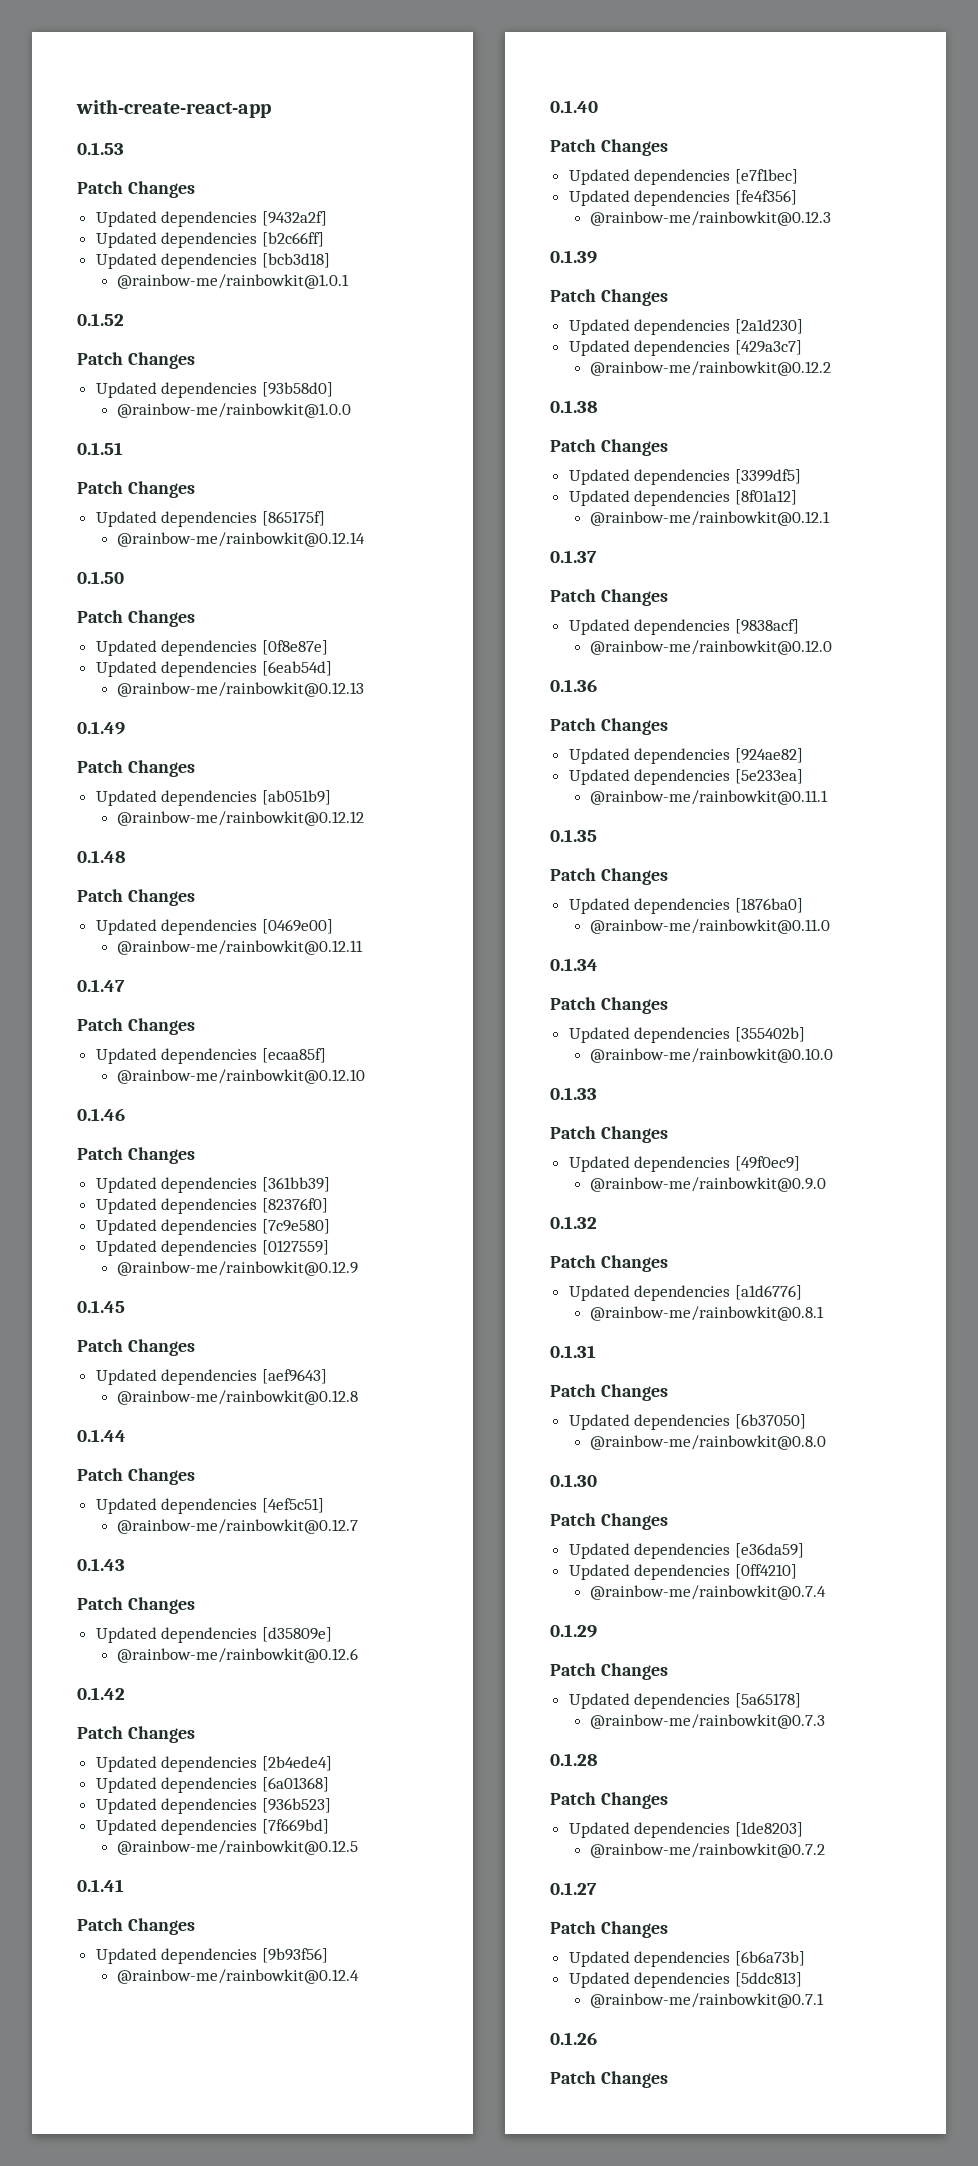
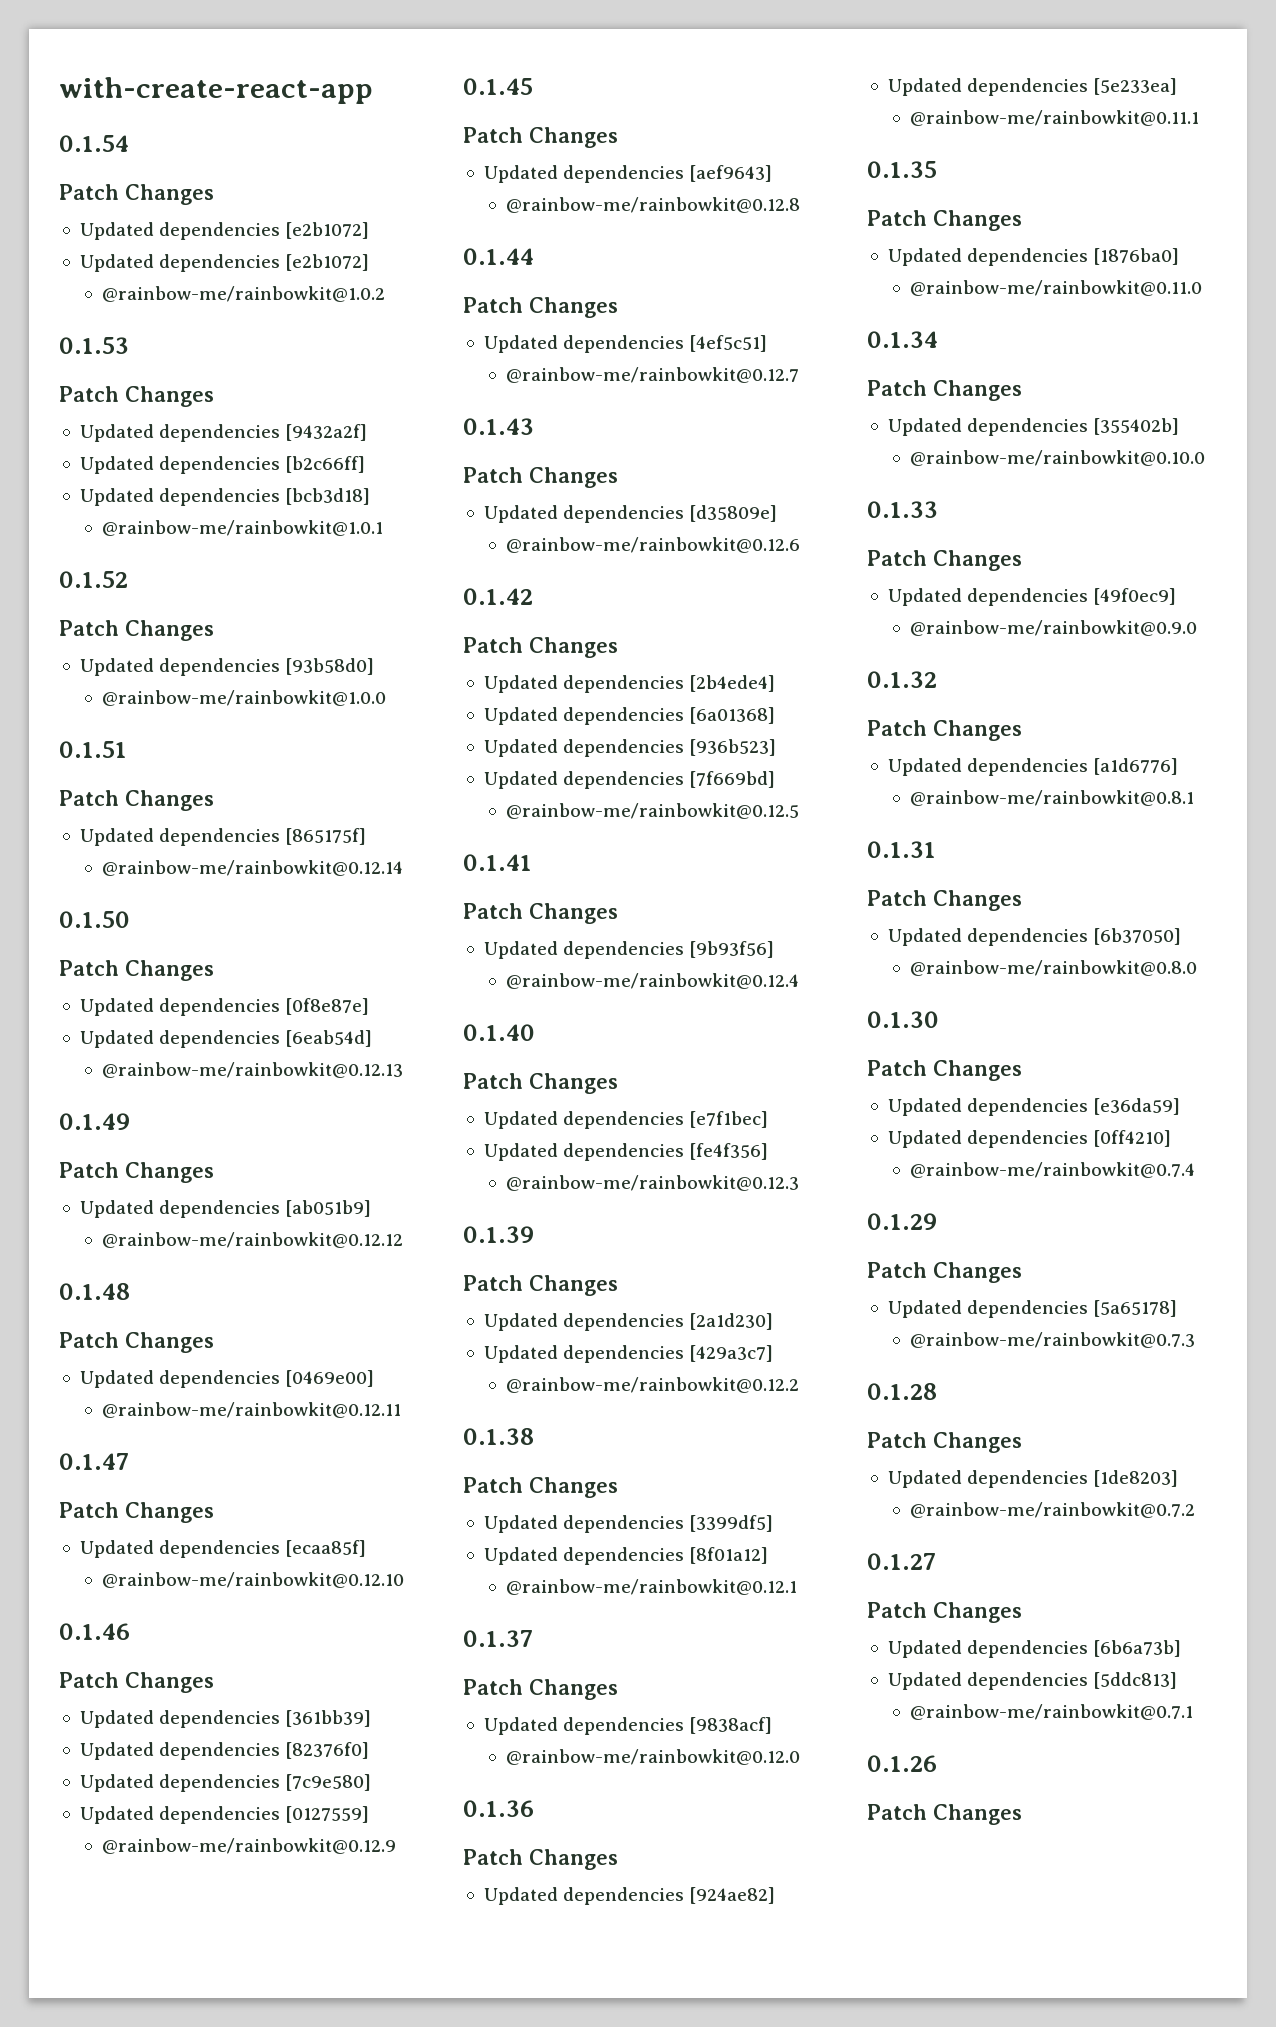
+ 0.1.54
+ Patch Changes
+ Updated dependencies [e2b1072]
+ Updated dependencies [e2b1072]
+ @rainbow-me/rainbowkit@1.0.2

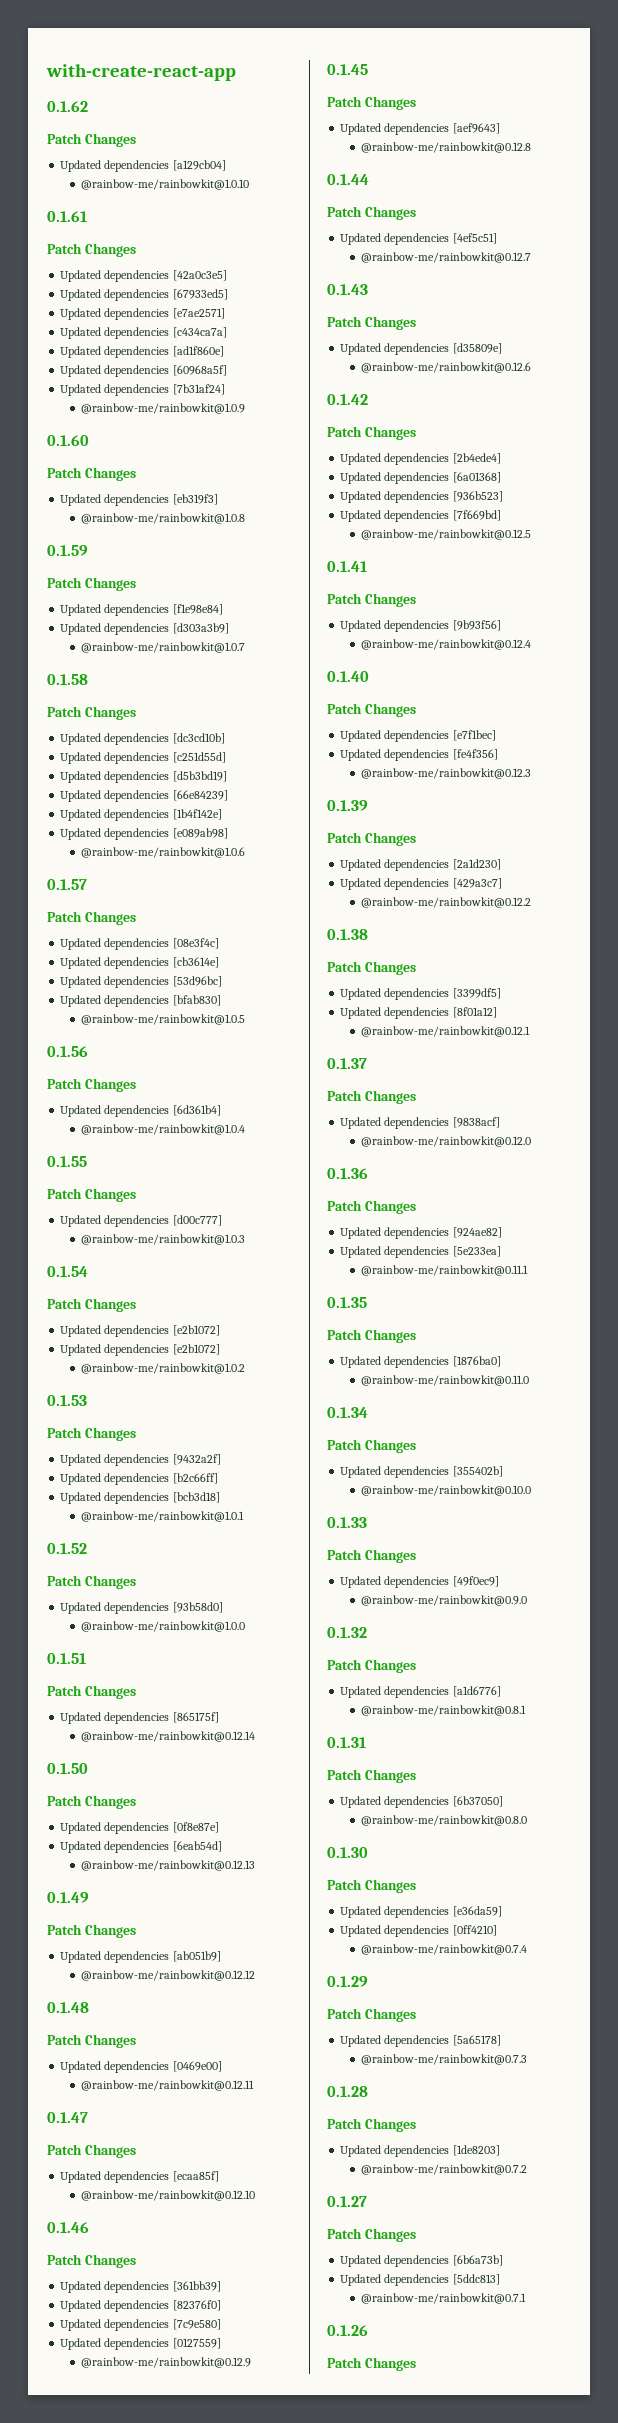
+ 0.1.62
+ Patch Changes
+ Updated dependencies [a129cb04]
+ @rainbow-me/rainbowkit@1.0.10
+ 0.1.61
+ Patch Changes
+ Updated dependencies [42a0c3e5]
+ Updated dependencies [67933ed5]
+ Updated dependencies [e7ae2571]
+ Updated dependencies [c434ca7a]
+ Updated dependencies [ad1f860e]
+ Updated dependencies [60968a5f]
+ Updated dependencies [7b31af24]
+ @rainbow-me/rainbowkit@1.0.9
+ 0.1.60
+ Patch Changes
+ Updated dependencies [eb319f3]
+ @rainbow-me/rainbowkit@1.0.8
+ 0.1.59
+ Patch Changes
+ Updated dependencies [f1e98e84]
+ Updated dependencies [d303a3b9]
+ @rainbow-me/rainbowkit@1.0.7
+ 0.1.58
+ Patch Changes
+ Updated dependencies [dc3cd10b]
+ Updated dependencies [c251d55d]
+ Updated dependencies [d5b3bd19]
+ Updated dependencies [66e84239]
+ Updated dependencies [1b4f142e]
+ Updated dependencies [e089ab98]
+ @rainbow-me/rainbowkit@1.0.6
+ 0.1.57
+ Patch Changes
+ Updated dependencies [08e3f4c]
+ Updated dependencies [cb3614e]
+ Updated dependencies [53d96bc]
+ Updated dependencies [bfab830]
+ @rainbow-me/rainbowkit@1.0.5
+ 0.1.56
+ Patch Changes
+ Updated dependencies [6d361b4]
+ @rainbow-me/rainbowkit@1.0.4
+ 0.1.55
+ Patch Changes
+ Updated dependencies [d00c777]
+ @rainbow-me/rainbowkit@1.0.3

